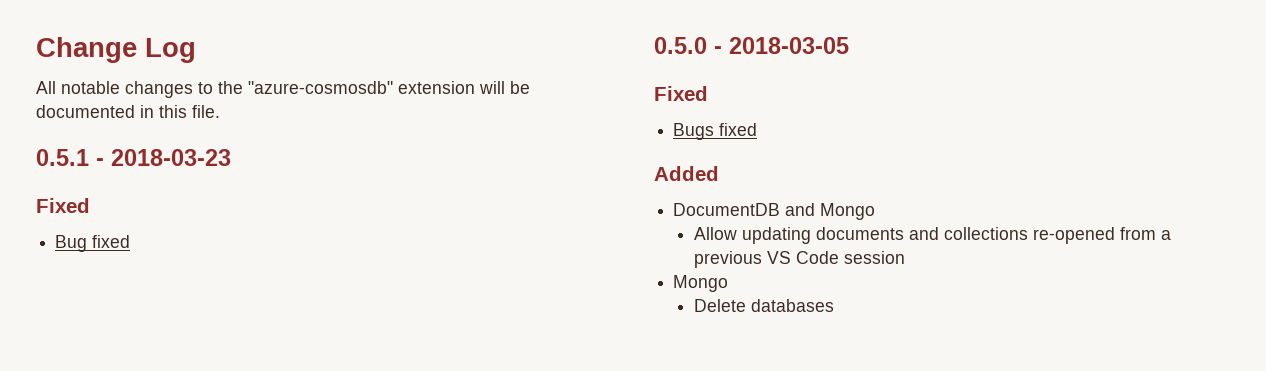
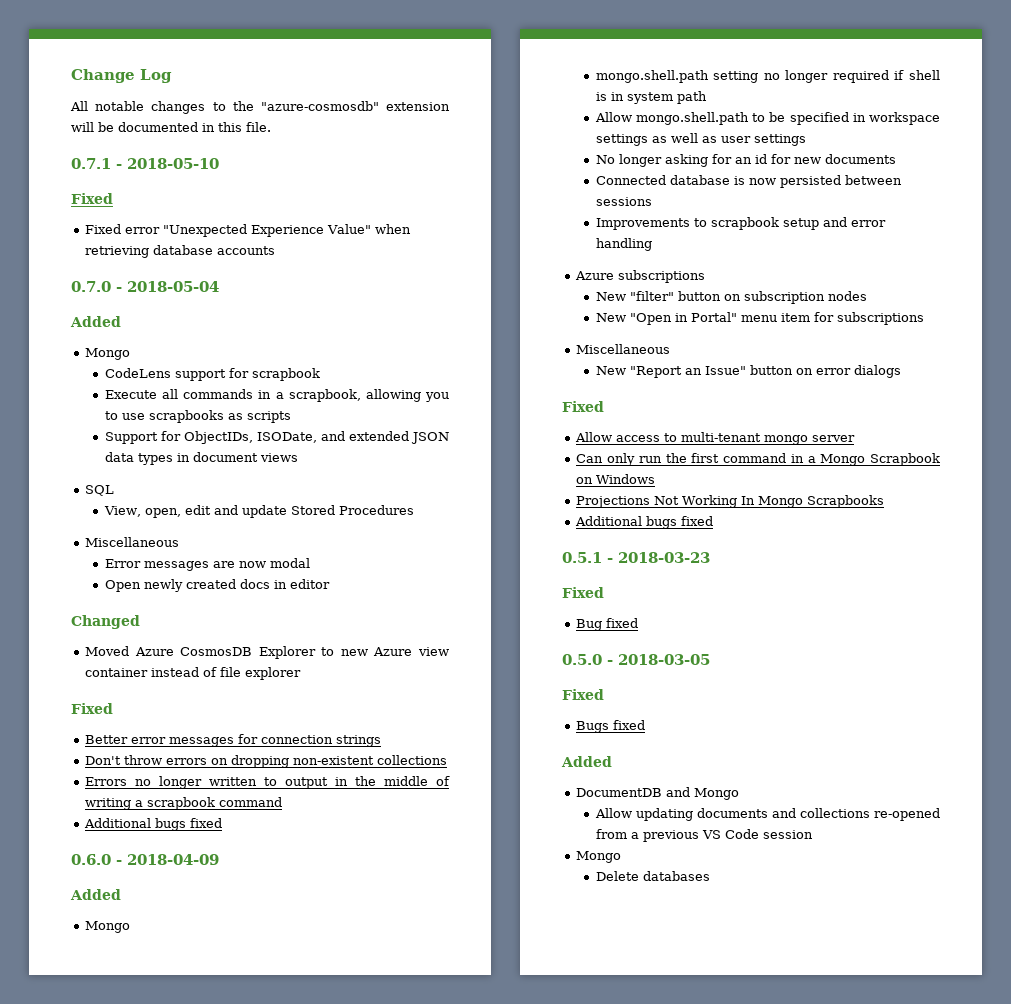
+ 0.7.1 - 2018-05-10
+ Fixed
+ Fixed error "Unexpected Experience Value" when retrieving database accounts
+ 0.7.0 - 2018-05-04
+ Added
+ Mongo
+ CodeLens support for scrapbook
+ Execute all commands in a scrapbook, allowing you to use scrapbooks as scripts
+ Support for ObjectIDs, ISODate, and extended JSON data types in document views
+ SQL
+ View, open, edit and update Stored Procedures
+ Miscellaneous
+ Error messages are now modal
+ Open newly created docs in editor
+ Changed
+ Moved Azure CosmosDB Explorer to new Azure view container instead of file explorer
+ Fixed
+ Better error messages for connection strings
+ Don't throw errors on dropping non-existent collections
+ Errors no longer written to output in the middle of writing a scrapbook command
+ Additional bugs fixed
+ 0.6.0 - 2018-04-09
+ Added
+ Mongo
+ mongo.shell.path setting no longer required if shell is in system path
+ Allow mongo.shell.path to be specified in workspace settings as well as user settings
+ No longer asking for an id for new documents
+ Connected database is now persisted between sessions
+ Improvements to scrapbook setup and error handling
+ Azure subscriptions
+ New "filter" button on subscription nodes
+ New "Open in Portal" menu item for subscriptions
+ Miscellaneous
+ New "Report an Issue" button on error dialogs
+ Fixed
+ Allow access to multi-tenant mongo server
+ Can only run the first command in a Mongo Scrapbook on Windows
+ Projections Not Working In Mongo Scrapbooks
+ Additional bugs fixed

